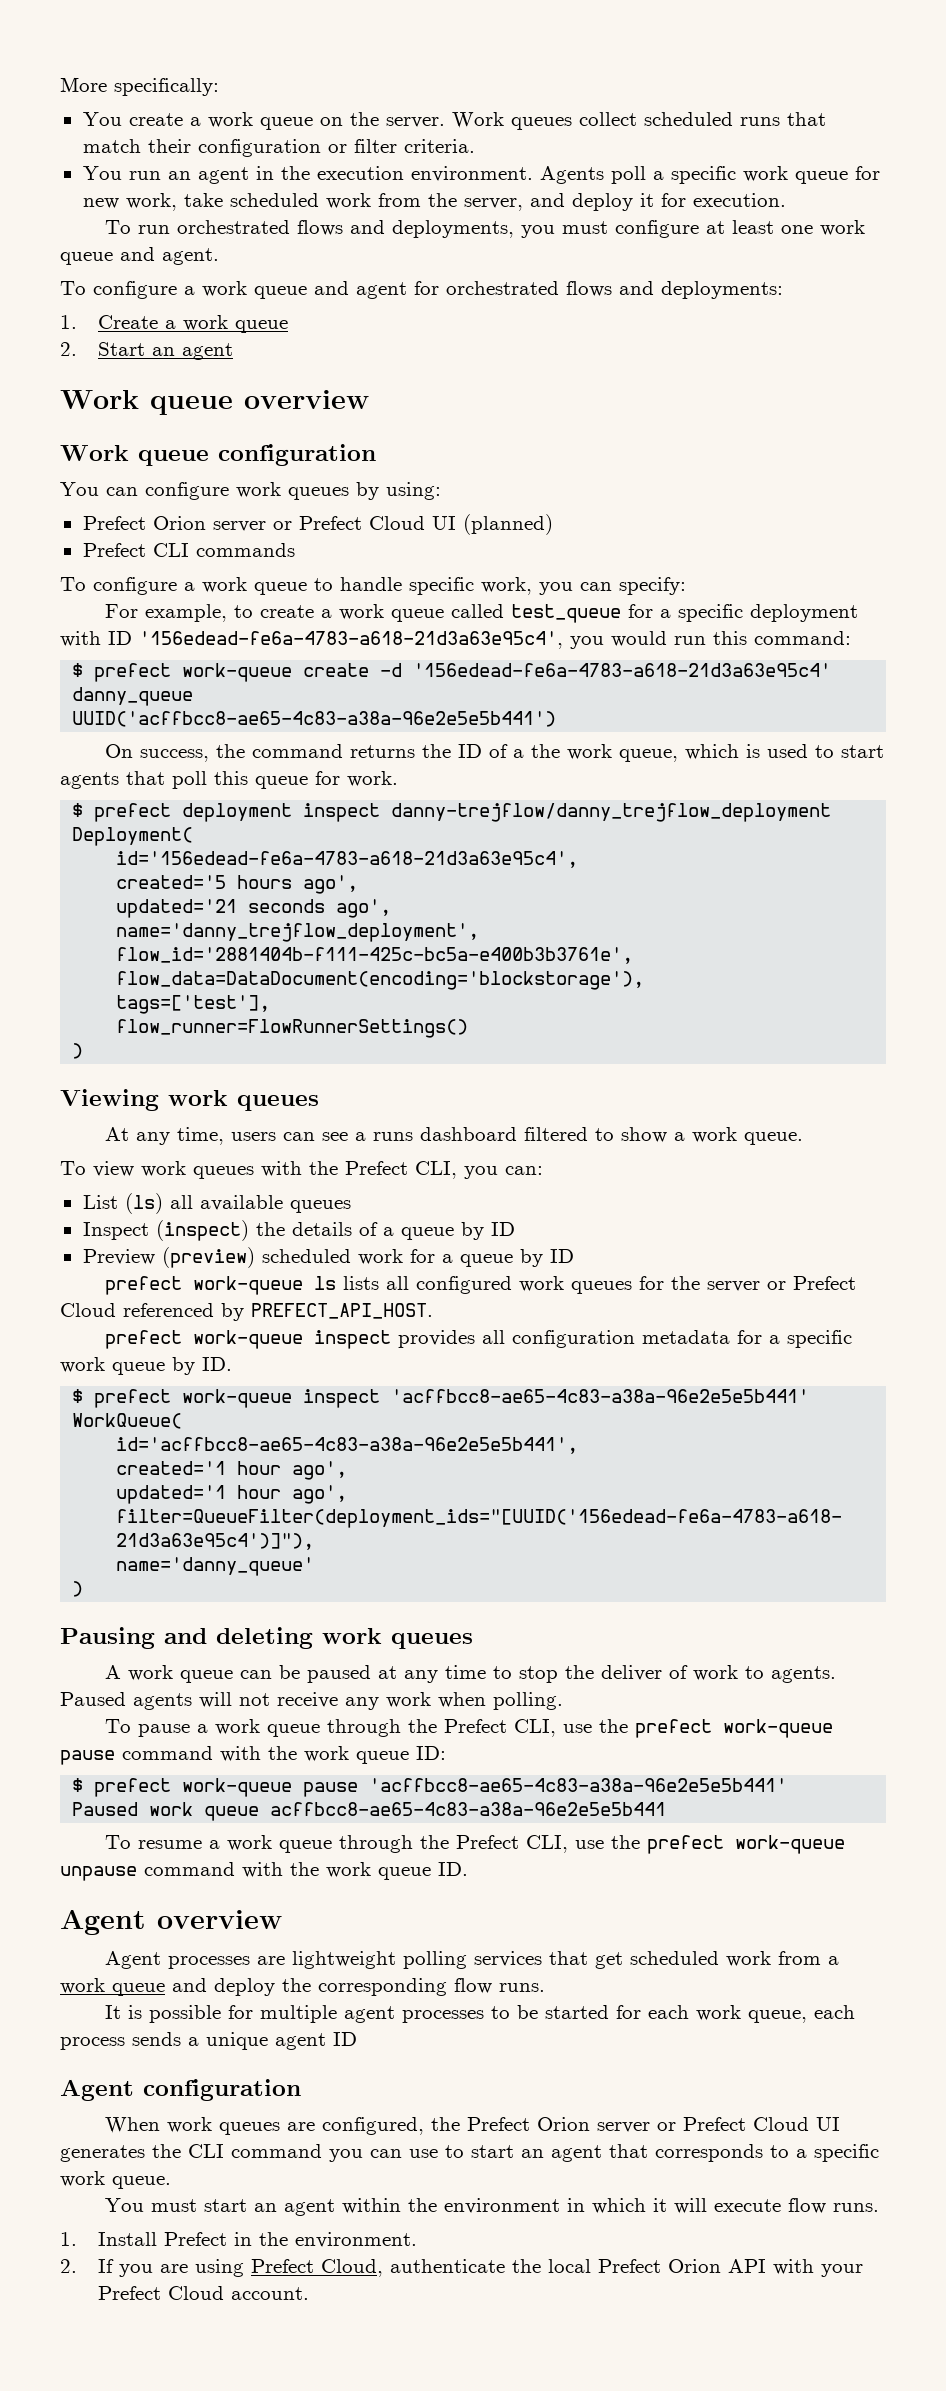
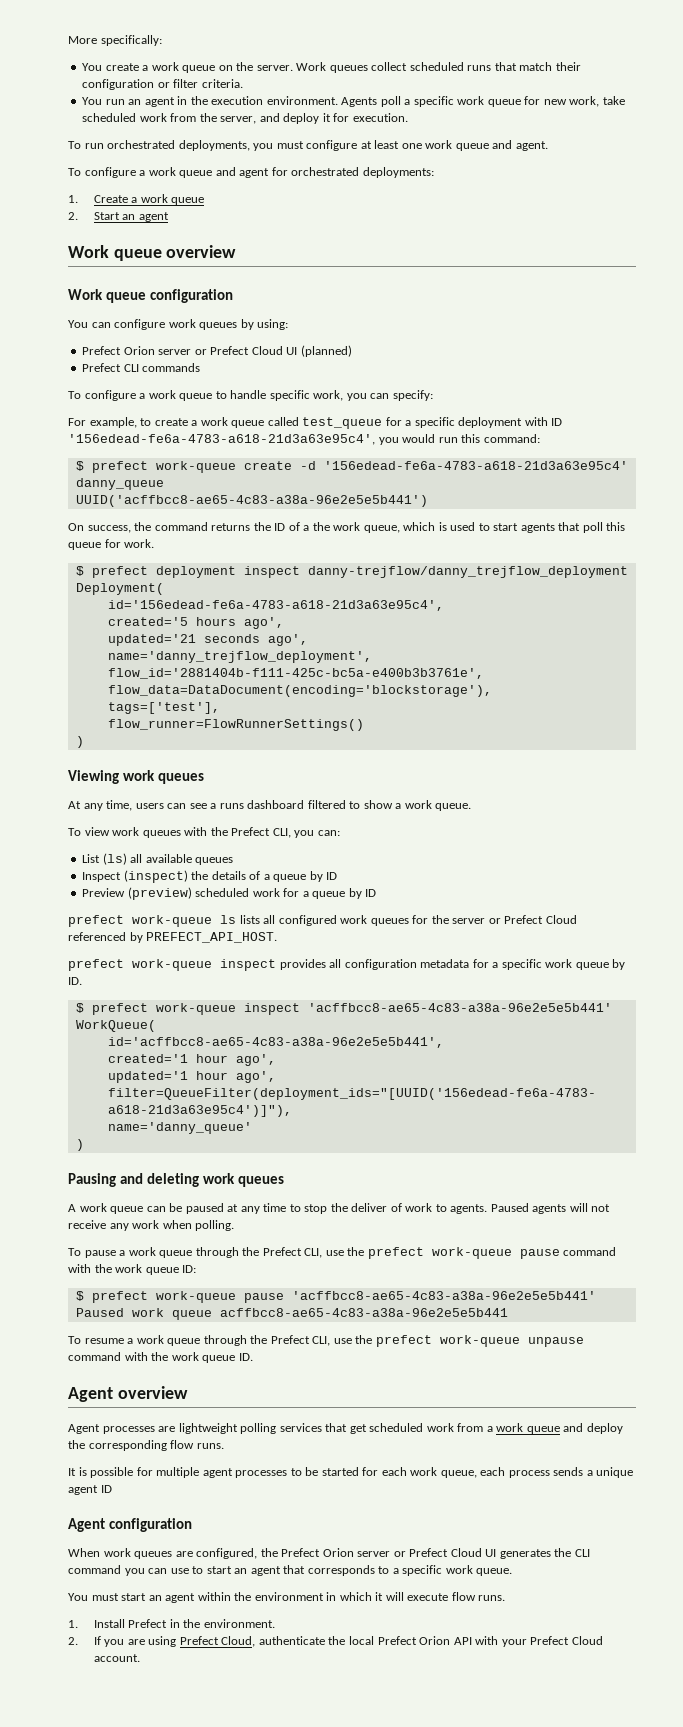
- To run orchestrated flows and deployments, you must configure at least one work queue and agent.
+ To run orchestrated deployments, you must configure at least one work queue and agent.
- To configure a work queue and agent for orchestrated flows and deployments:
+ To configure a work queue and agent for orchestrated deployments:

